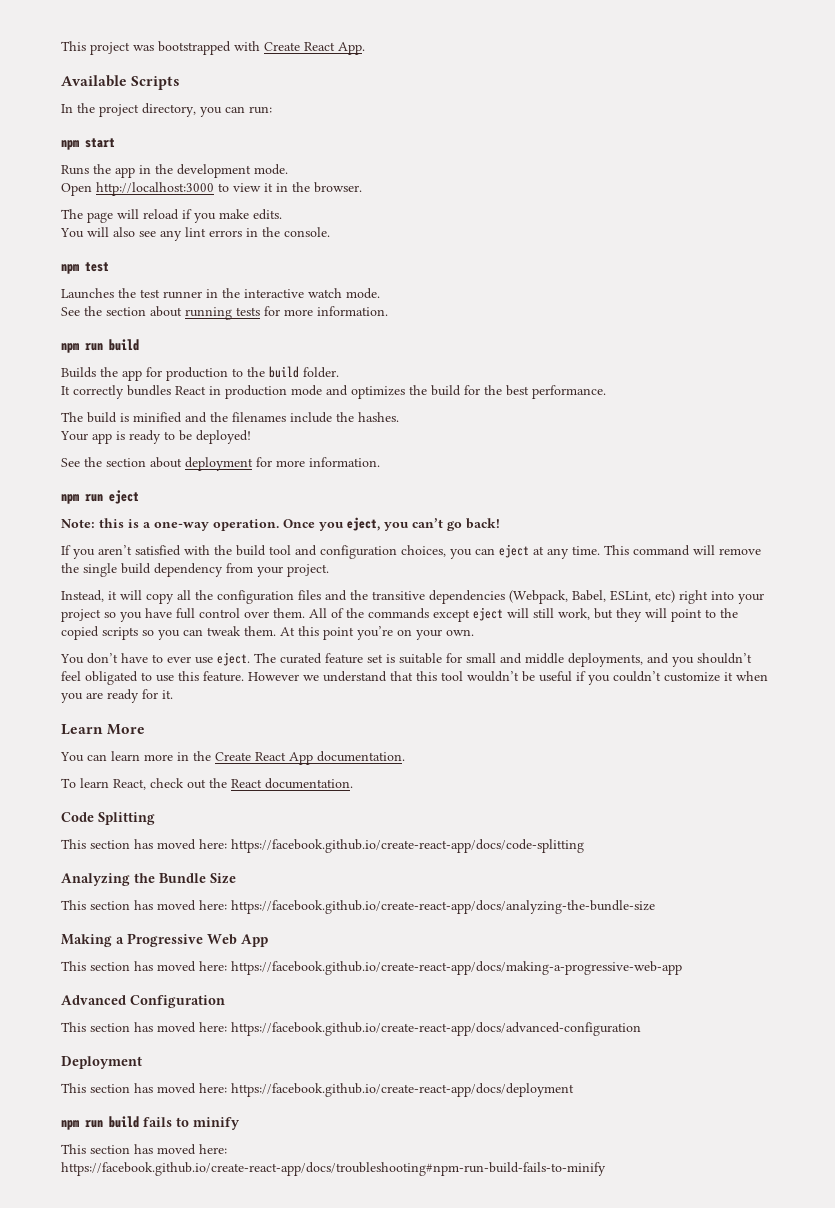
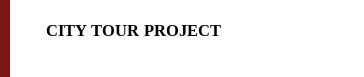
- This project was bootstrapped with Create React App.
- Available Scripts
- In the project directory, you can run:
- npm start
- Runs the app in the development mode.
- Open http://localhost:3000 to view it in the browser.
- The page will reload if you make edits.
- You will also see any lint errors in the console.
- npm test
- Launches the test runner in the interactive watch mode.
- See the section about running tests for more information.
- npm run build
- Builds the app for production to the build folder.
- It correctly bundles React in production mode and optimizes the build for the best performance.
- The build is minified and the filenames include the hashes.
- Your app is ready to be deployed!
- See the section about deployment for more information.
- npm run eject
- Note: this is a one-way operation. Once you eject, you can’t go back!
- If you aren’t satisfied with the build tool and configuration choices, you can eject at any time. This command will remove the single build dependency from your project.
- Instead, it will copy all the configuration files and the transitive dependencies (Webpack, Babel, ESLint, etc) right into your project so you have full control over them. All of the commands except eject will still work, but they will point to the copied scripts so you can tweak them. At this point you’re on your own.
- You don’t have to ever use eject. The curated feature set is suitable for small and middle deployments, and you shouldn’t feel obligated to use this feature. However we understand that this tool wouldn’t be useful if you couldn’t customize it when you are ready for it.
- Learn More
- You can learn more in the Create React App documentation.
- To learn React, check out the React documentation.
- Code Splitting
- This section has moved here: https://facebook.github.io/create-react-app/docs/code-splitting
- Analyzing the Bundle Size
- This section has moved here: https://facebook.github.io/create-react-app/docs/analyzing-the-bundle-size
- Making a Progressive Web App
- This section has moved here: https://facebook.github.io/create-react-app/docs/making-a-progressive-web-app
- Advanced Configuration
- This section has moved here: https://facebook.github.io/create-react-app/docs/advanced-configuration
- Deployment
- This section has moved here: https://facebook.github.io/create-react-app/docs/deployment
- npm run build fails to minify
- This section has moved here: https://facebook.github.io/create-react-app/docs/troubleshooting#npm-run-build-fails-to-minify
+ CITY TOUR PROJECT

